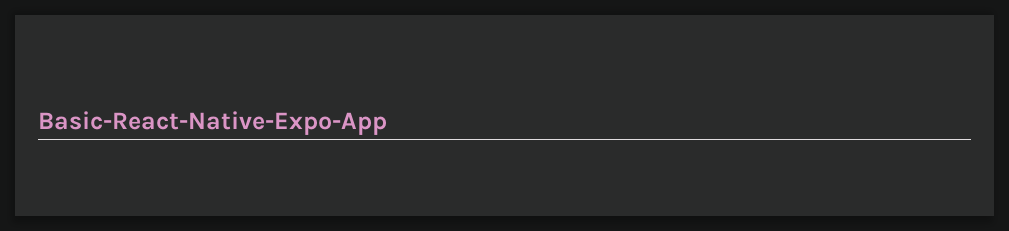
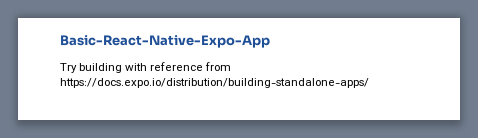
+ Try building with reference from https://docs.expo.io/distribution/building-standalone-apps/

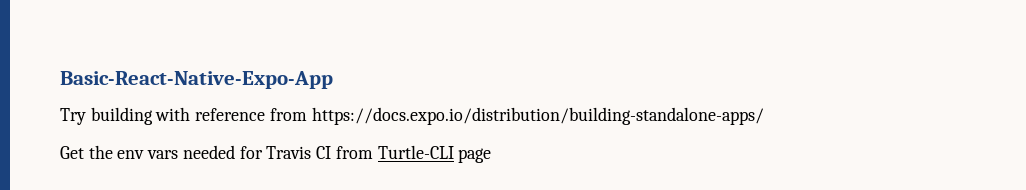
+ Get the env vars needed for Travis CI from Turtle-CLI page

